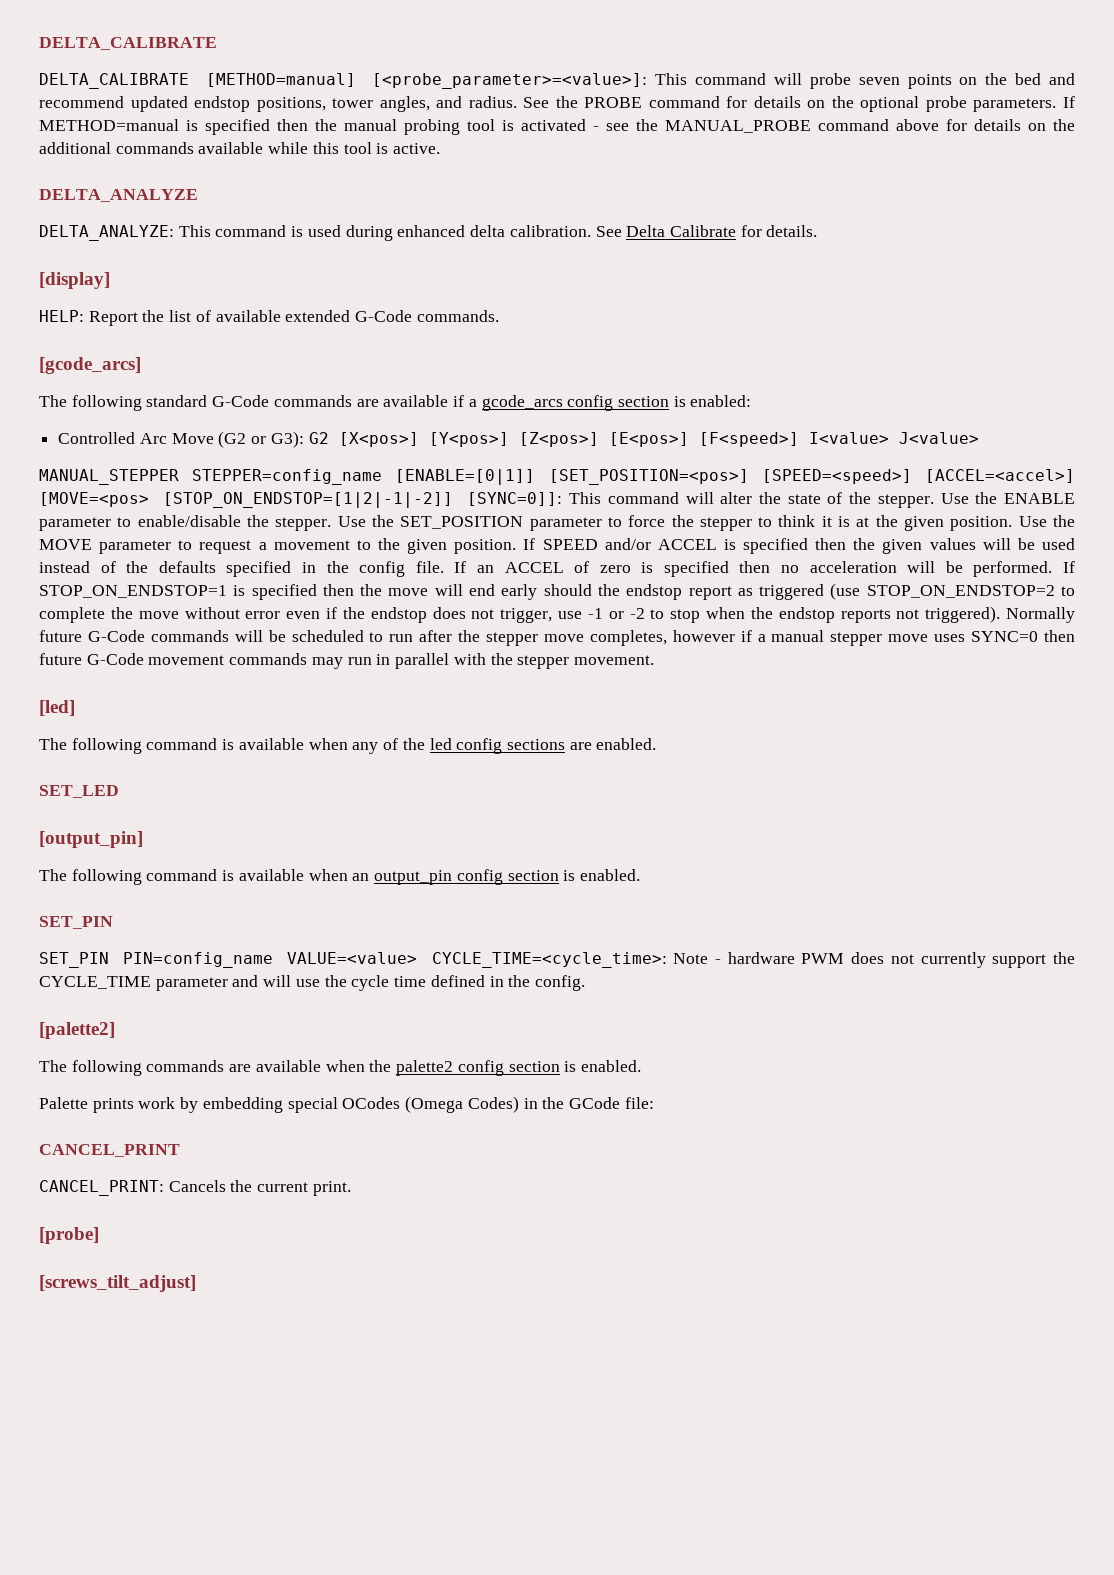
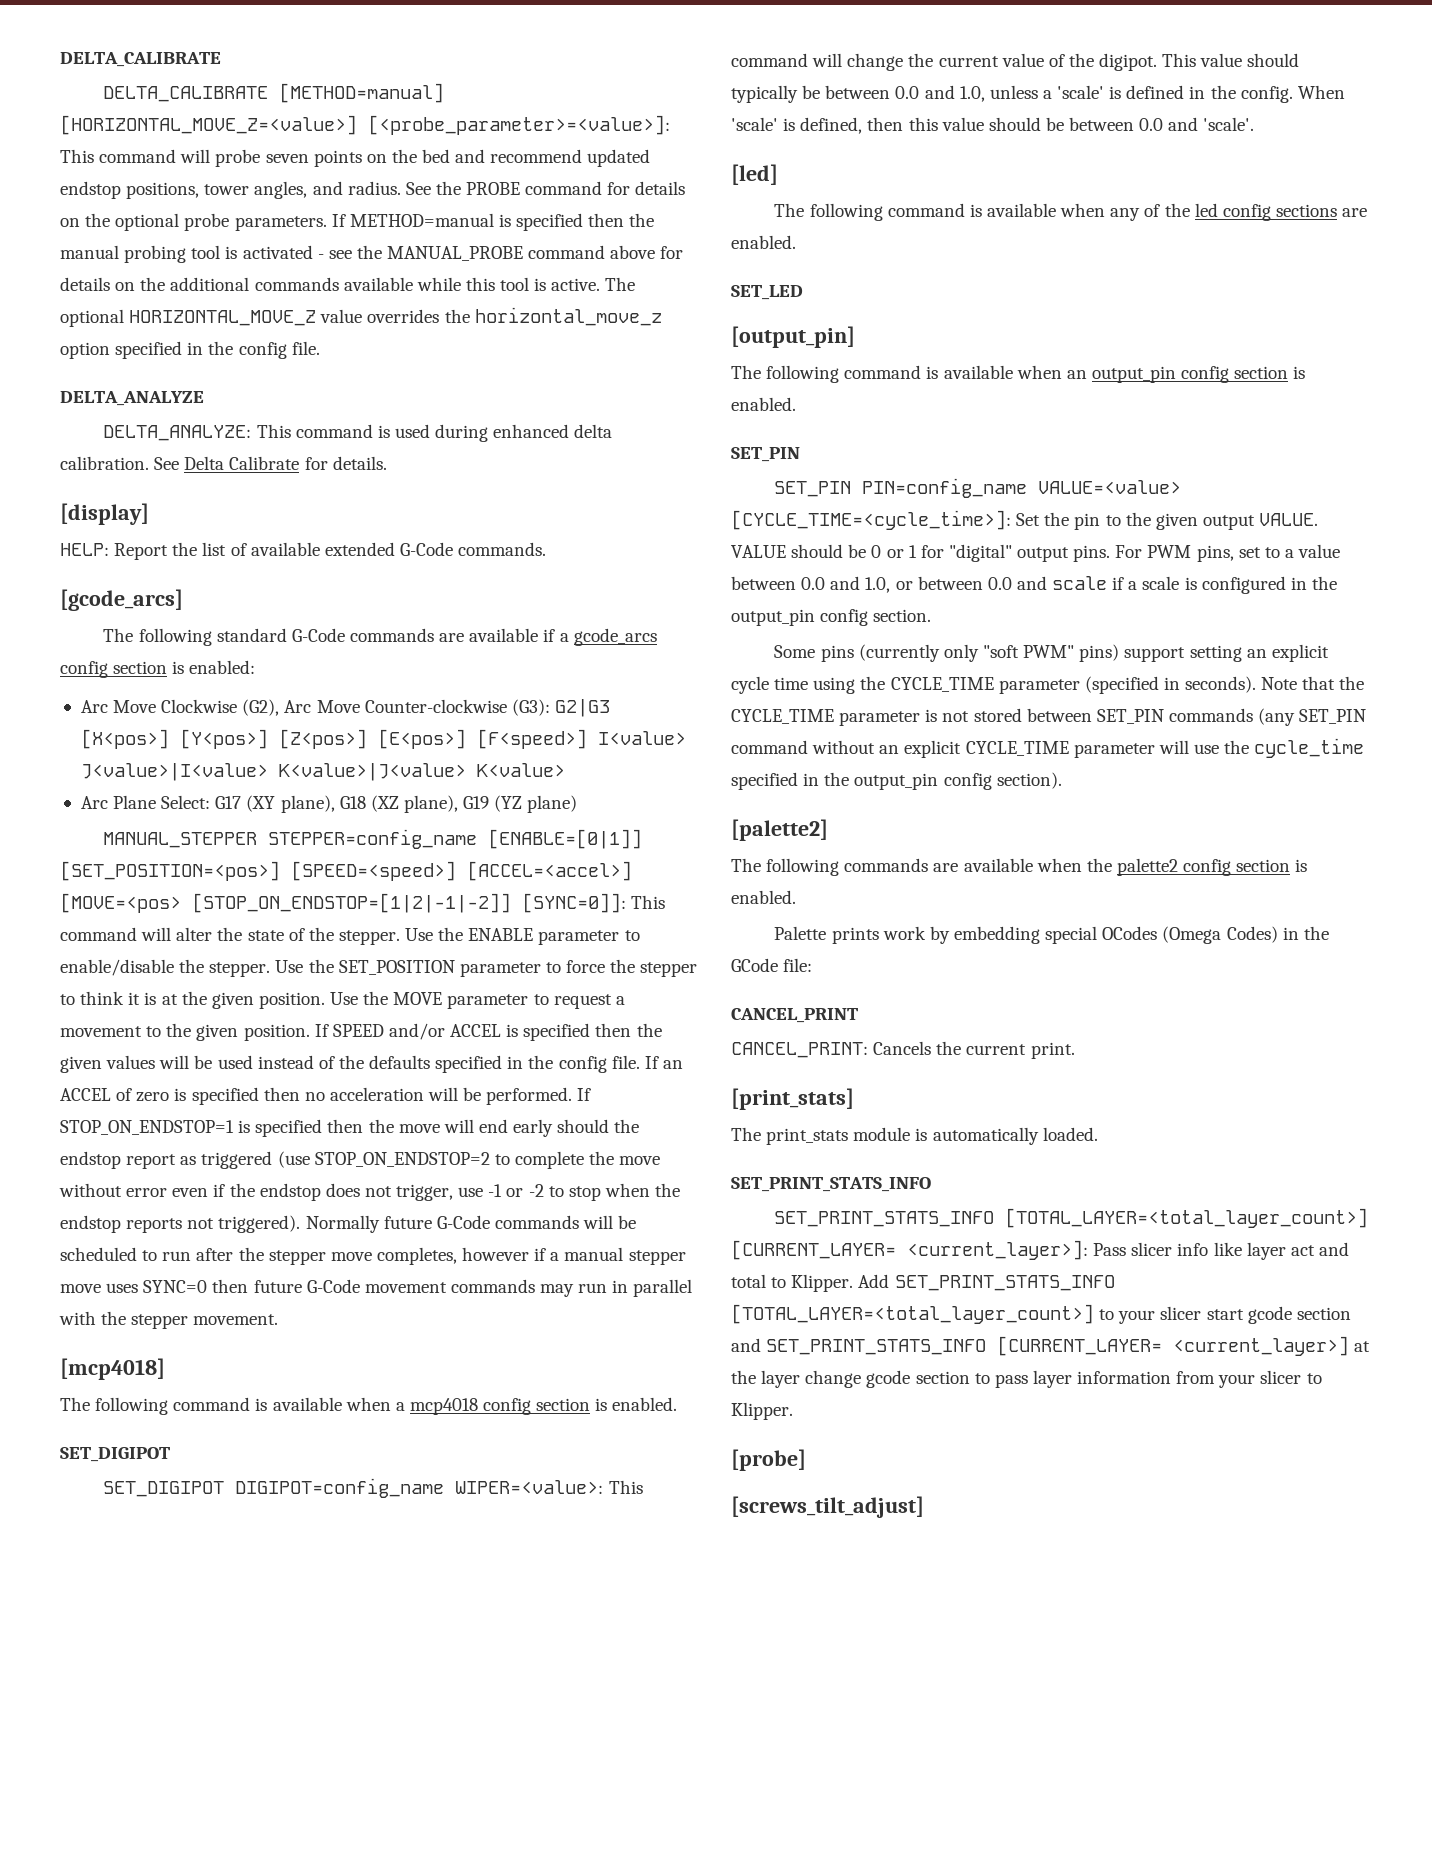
- DELTA_CALIBRATE [METHOD=manual] [<probe_parameter>=<value>]: This command will probe seven points on the bed and recommend updated endstop positions, tower angles, and radius.
+ DELTA_CALIBRATE [METHOD=manual] [HORIZONTAL_MOVE_Z=<value>] [<probe_parameter>=<value>]: This command will probe seven points on the bed and recommend updated endstop positions, tower angles, and radius.
+ The optional HORIZONTAL_MOVE_Z value overrides the horizontal_move_z option specified in the config file.
- Controlled Arc Move (G2 or G3): G2 [X<pos>] [Y<pos>] [Z<pos>] [E<pos>] [F<speed>] I<value> J<value>
+ Arc Move Clockwise (G2), Arc Move Counter-clockwise (G3): G2|G3 [X<pos>] [Y<pos>] [Z<pos>] [E<pos>] [F<speed>] I<value> J<value>|I<value> K<value>|J<value> K<value>
+ Arc Plane Select: G17 (XY plane), G18 (XZ plane), G19 (YZ plane)
+ [mcp4018]
+ The following command is available when a mcp4018 config section is enabled.
+ SET_DIGIPOT
+ SET_DIGIPOT DIGIPOT=config_name WIPER=<value>: This command will change the current value of the digipot. This value should typically be between 0.0 and 1.0, unless a 'scale' is defined in the config. When 'scale' is defined, then this value should be between 0.0 and 'scale'.
- SET_PIN PIN=config_name VALUE=<value> CYCLE_TIME=<cycle_time>: Note - hardware PWM does not currently support the CYCLE_TIME parameter and will use the cycle time defined in the config.
+ SET_PIN PIN=config_name VALUE=<value> [CYCLE_TIME=<cycle_time>]: Set the pin to the given output VALUE. VALUE should be 0 or 1 for "digital" output pins. For PWM pins, set to a value between 0.0 and 1.0, or between 0.0 and scale if a scale is configured in the output_pin config section.
+ Some pins (currently only "soft PWM" pins) support setting an explicit cycle time using the CYCLE_TIME parameter (specified in seconds). Note that the CYCLE_TIME parameter is not stored between SET_PIN commands (any SET_PIN command without an explicit CYCLE_TIME parameter will use the cycle_time specified in the output_pin config section).
+ [print_stats]
+ The print_stats module is automatically loaded.
+ SET_PRINT_STATS_INFO
+ SET_PRINT_STATS_INFO [TOTAL_LAYER=<total_layer_count>] [CURRENT_LAYER= <current_layer>]: Pass slicer info like layer act and total to Klipper. Add SET_PRINT_STATS_INFO [TOTAL_LAYER=<total_layer_count>] to your slicer start gcode section and SET_PRINT_STATS_INFO [CURRENT_LAYER= <current_layer>] at the layer change gcode section to pass layer information from your slicer to Klipper.

